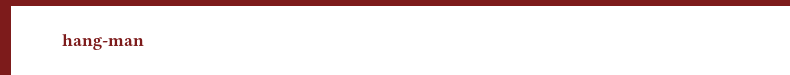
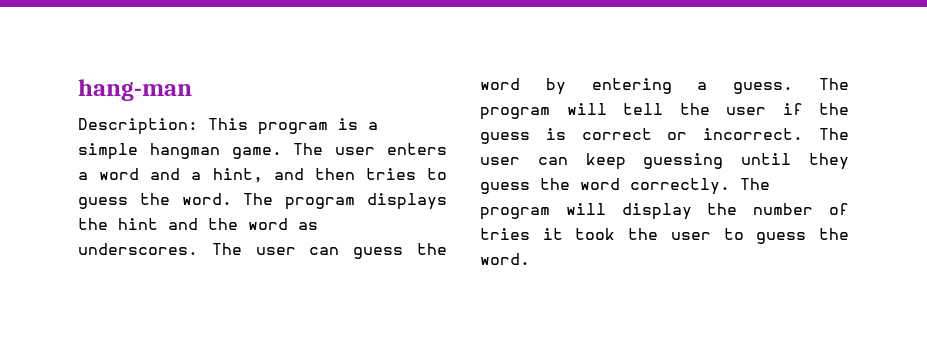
+ Description: This program is a simple hangman game. The user enters a word and a hint, and then tries to guess the word. The program displays the hint and the word as underscores. The user can guess the word by entering a guess. The program will tell the user if the guess is correct or incorrect. The user can keep guessing until they guess the word correctly. The program will display the number of tries it took the user to guess the word.

